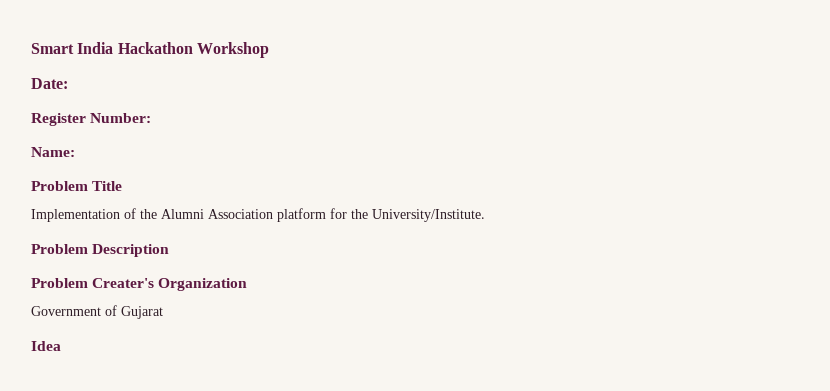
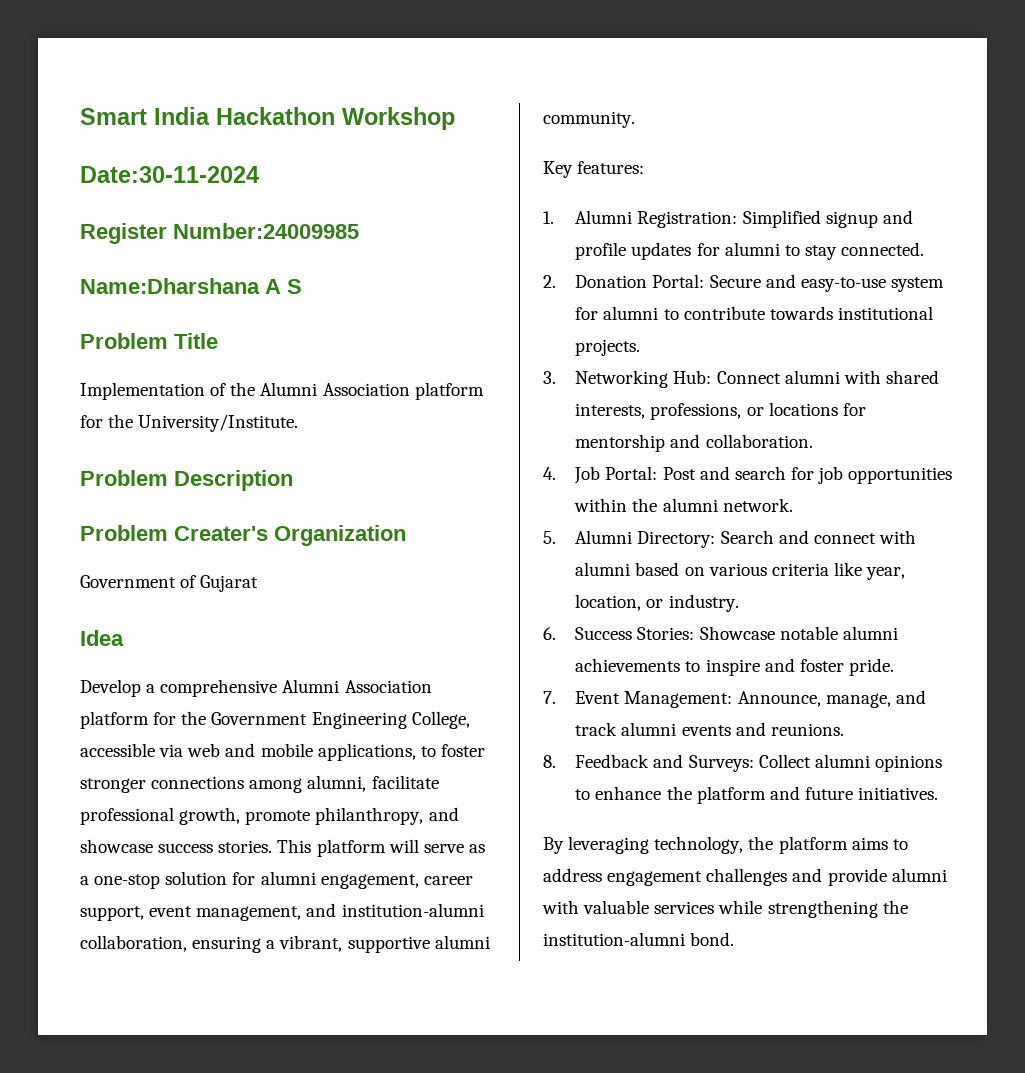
- Date:
+ Date:30-11-2024
- Register Number:
- Name:
+ Register Number:24009985
+ Name:Dharshana A S
+ Develop a comprehensive Alumni Association platform for the Government Engineering College, accessible via web and mobile applications, to foster stronger connections among alumni, facilitate professional growth, promote philanthropy, and showcase success stories. This platform will serve as a one-stop solution for alumni engagement, career support, event management, and institution-alumni collaboration, ensuring a vibrant, supportive alumni community.
+ Key features:
+ 1. Alumni Registration: Simplified signup and profile updates for alumni to stay connected.
+ 2. Donation Portal: Secure and easy-to-use system for alumni to contribute towards institutional projects.
+ 3. Networking Hub: Connect alumni with shared interests, professions, or locations for mentorship and collaboration.
+ 4. Job Portal: Post and search for job opportunities within the alumni network.
+ 5. Alumni Directory: Search and connect with alumni based on various criteria like year, location, or industry.
+ 6. Success Stories: Showcase notable alumni achievements to inspire and foster pride.
+ 7. Event Management: Announce, manage, and track alumni events and reunions.
+ 8. Feedback and Surveys: Collect alumni opinions to enhance the platform and future initiatives.
+ By leveraging technology, the platform aims to address engagement challenges and provide alumni with valuable services while strengthening the institution-alumni bond.

